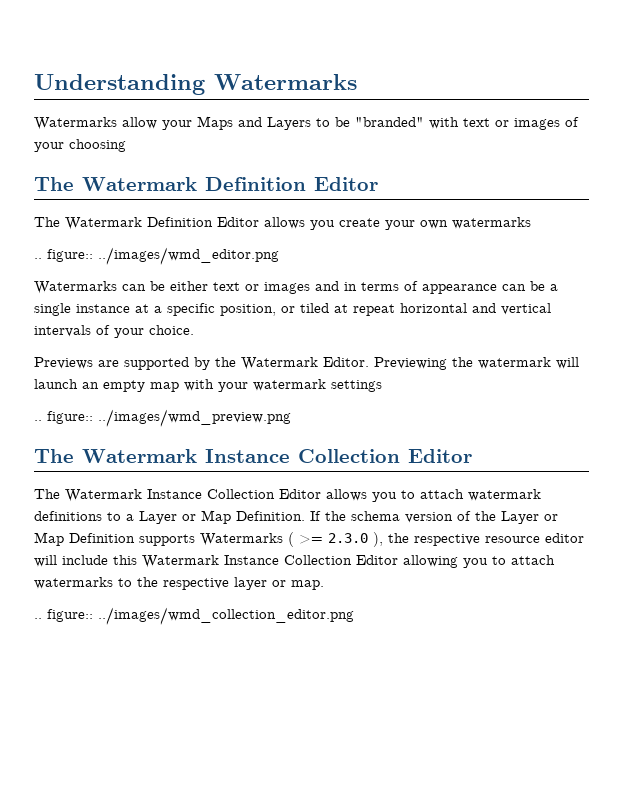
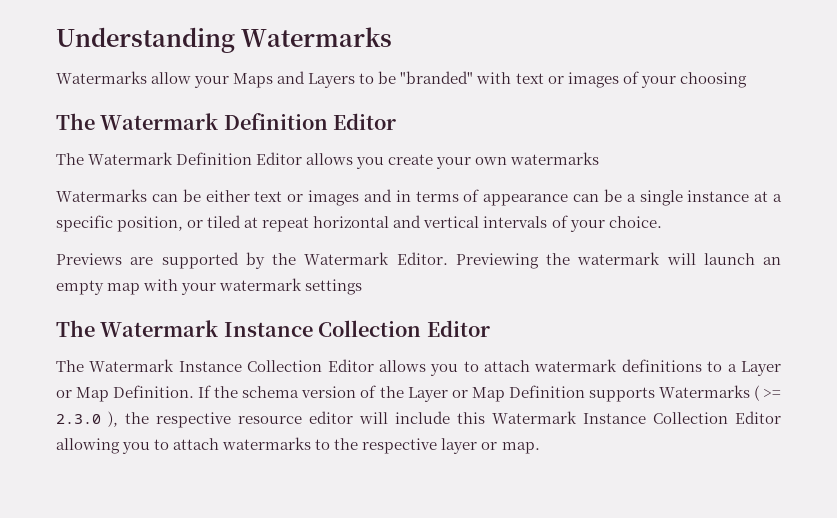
- .. figure:: ../images/wmd_editor.png
- .. figure:: ../images/wmd_preview.png
- .. figure:: ../images/wmd_collection_editor.png

